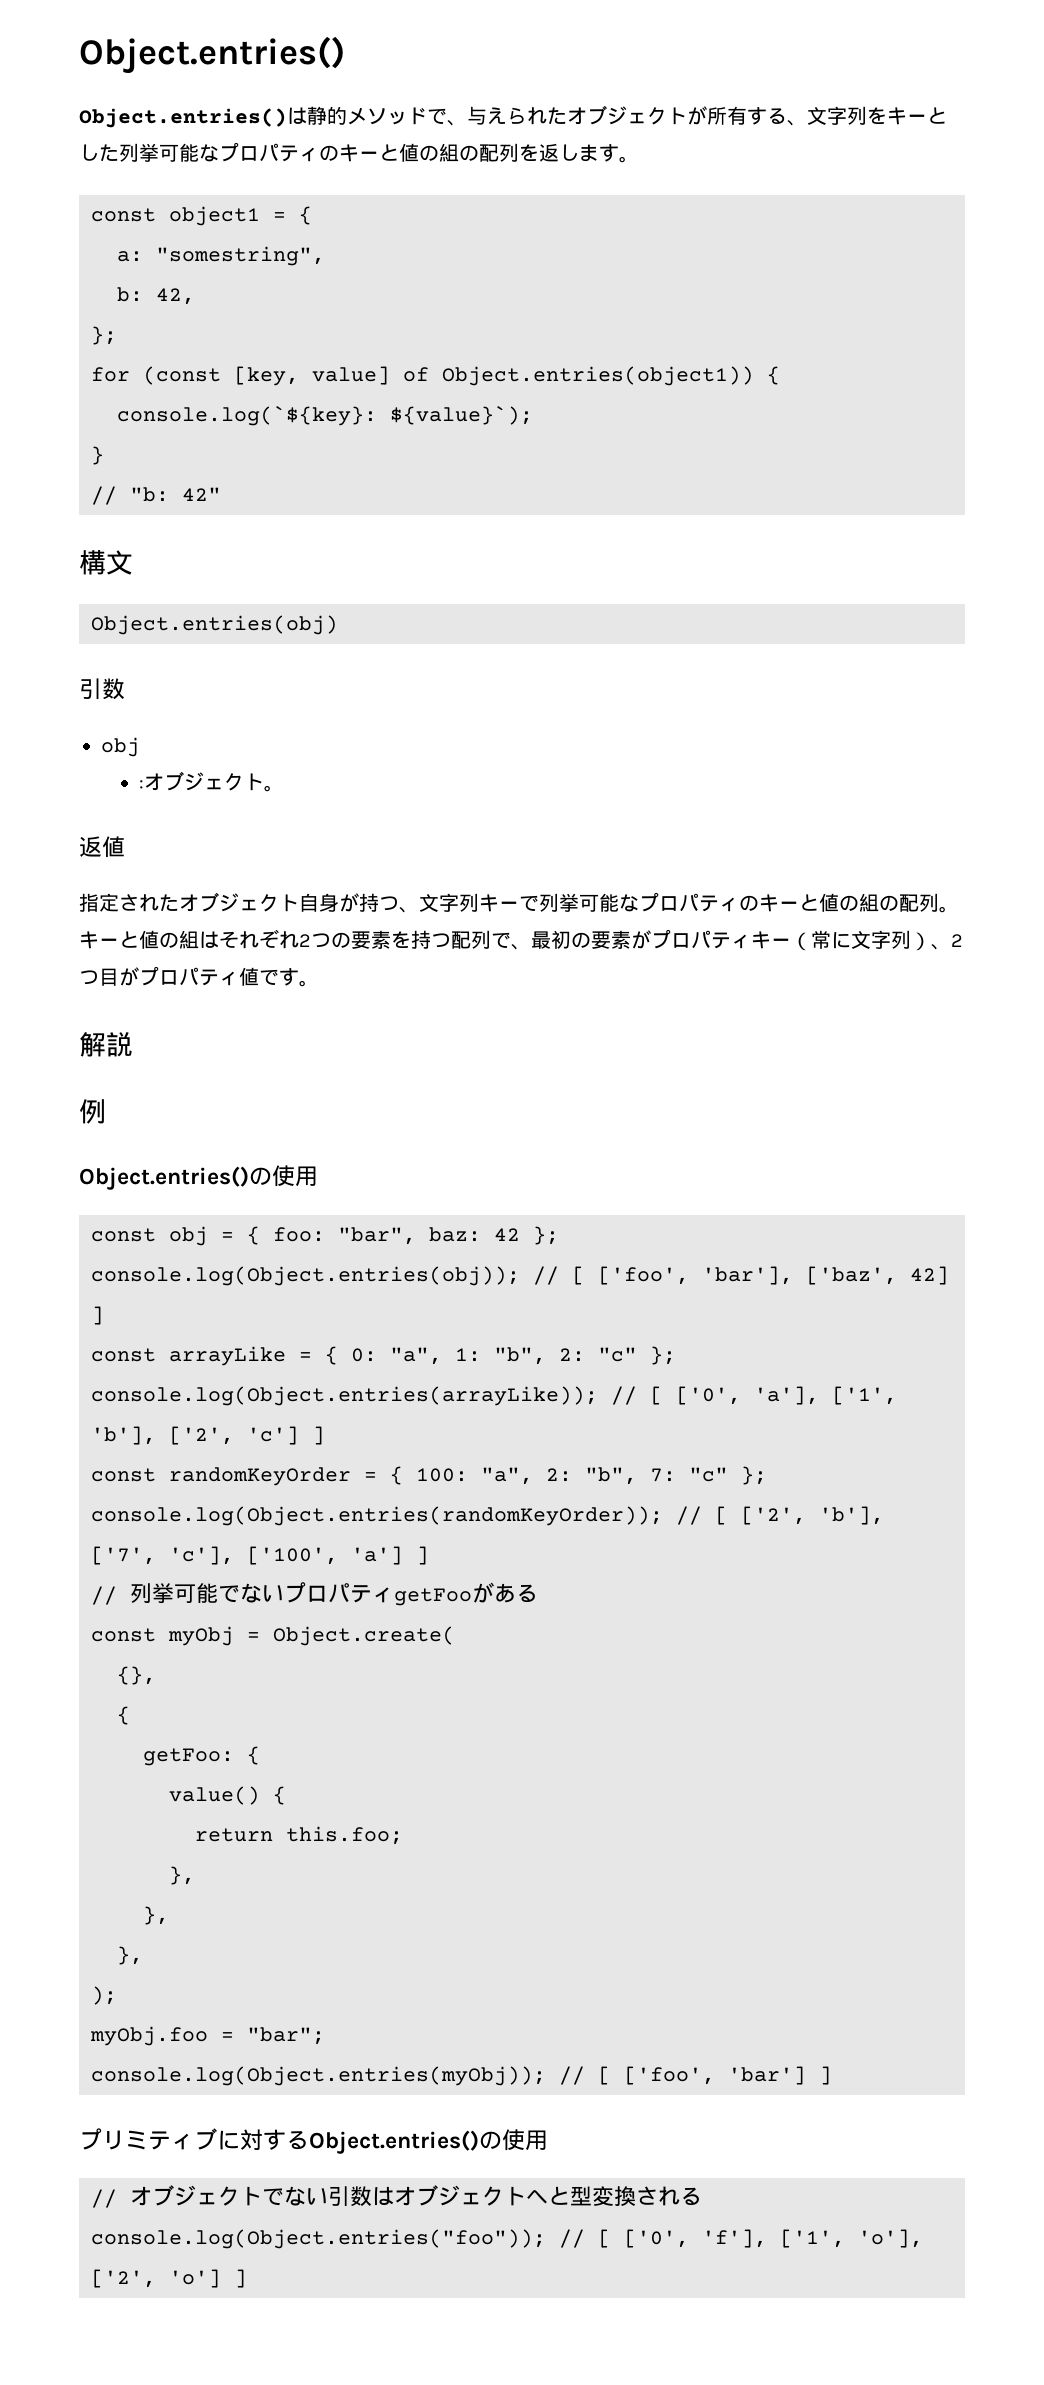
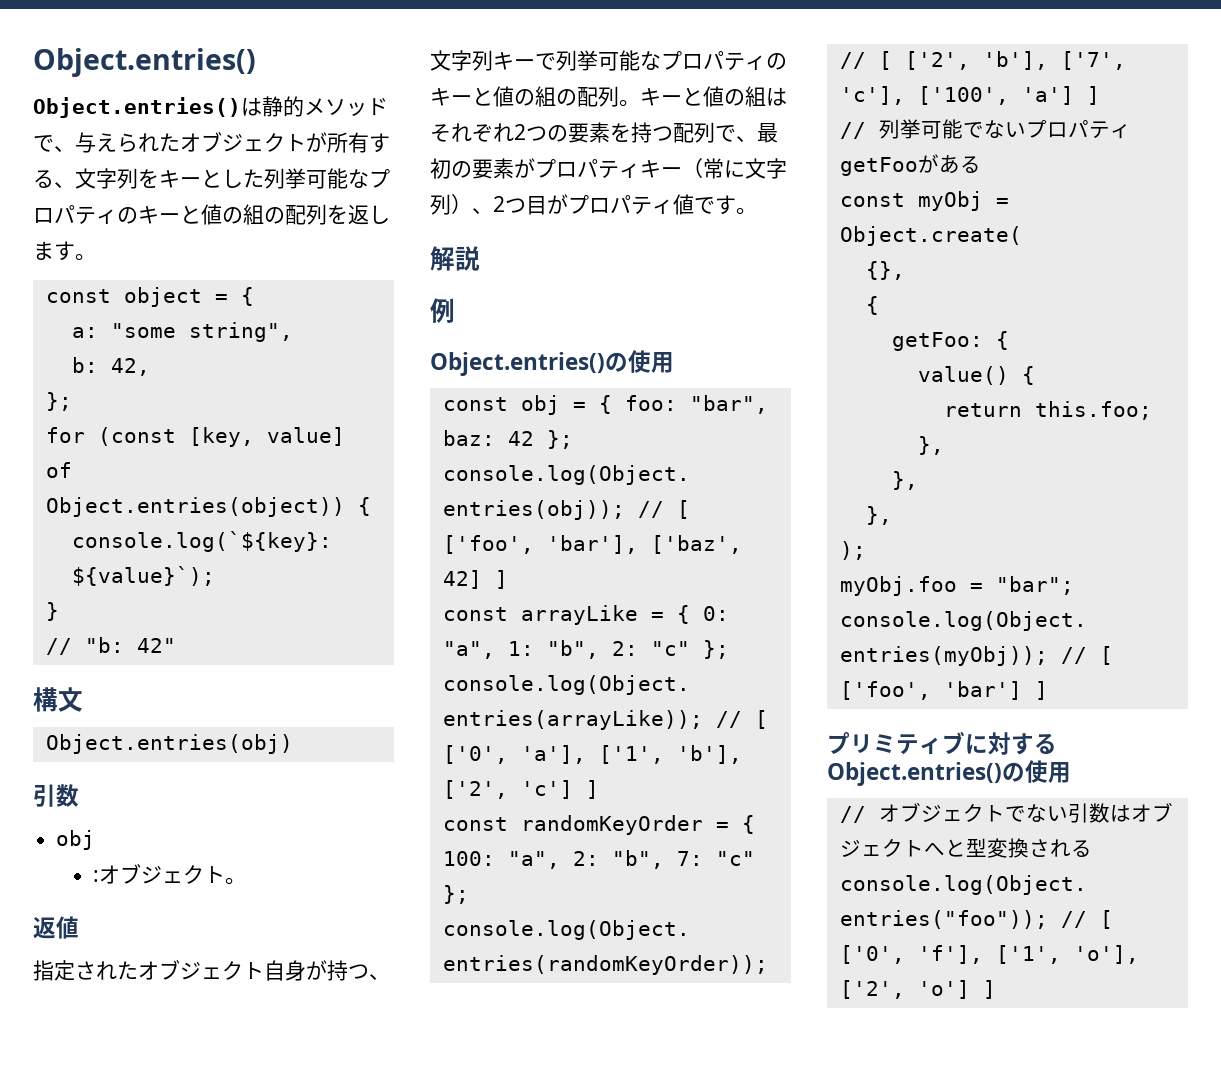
- const object1 = {
+ const object = {
- a: "somestring",
+ a: "some string",
- for (const [key, value] of Object.entries(object1)) {
+ for (const [key, value] of Object.entries(object)) {

